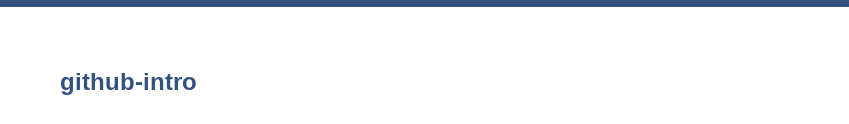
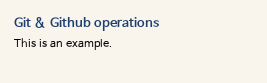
- github-intro
+ Git & Github operations
+ This is an example.

